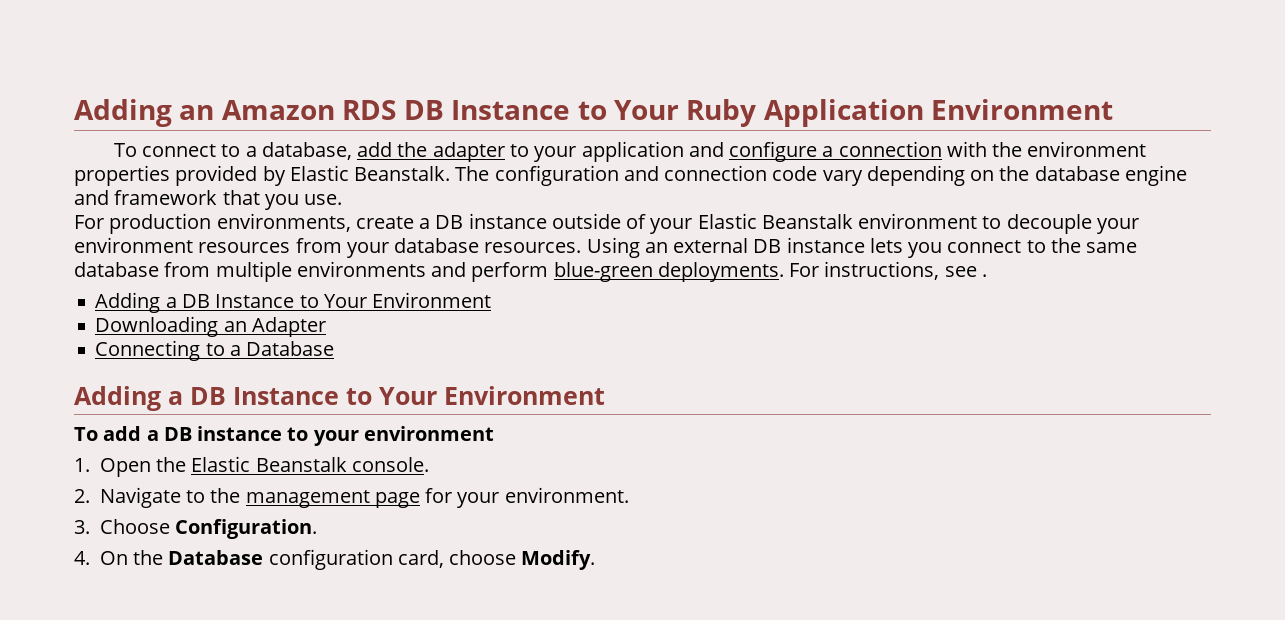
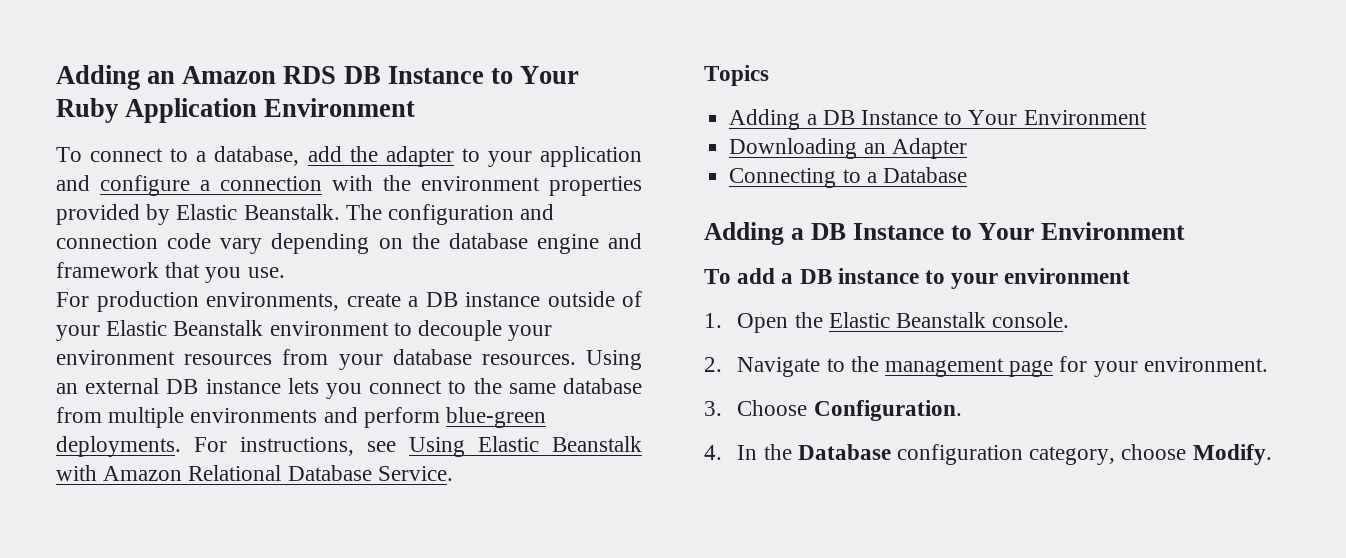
- For instructions, see .
+ For instructions, see Using Elastic Beanstalk with Amazon Relational Database Service.
+ Topics
- 4. On the Database configuration card, choose Modify.
+ 4. In the Database configuration category, choose Modify.

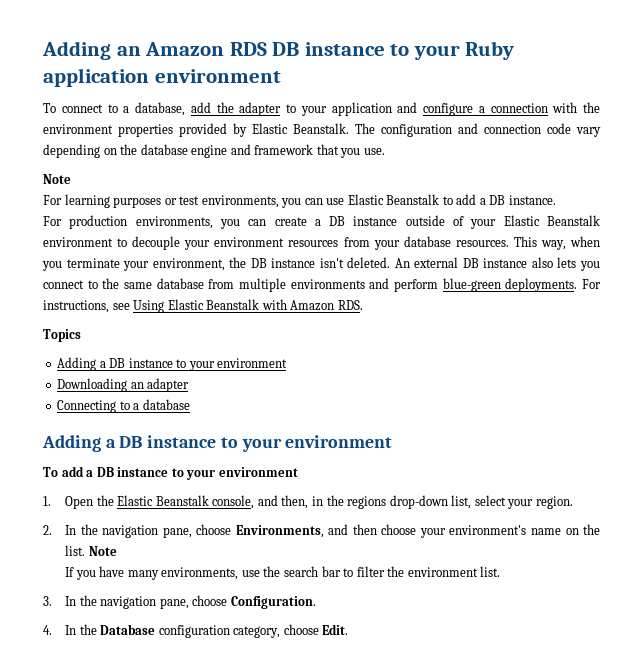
- Adding an Amazon RDS DB Instance to Your Ruby Application Environment
+ Adding an Amazon RDS DB instance to your Ruby application environment
  The configuration and connection code vary depending on the database engine and framework that you use.
+ Note
+ For learning purposes or test environments, you can use Elastic Beanstalk to add a DB instance.
- For production environments, create a DB instance outside of your Elastic Beanstalk environment to decouple your environment resources from your database resources.
+ For production environments, you can create a DB instance outside of your Elastic Beanstalk environment to decouple your environment resources from your database resources.
- Using an external DB instance lets you connect to the same database from multiple environments and perform blue-green deployments.
+ This way, when you terminate your environment, the DB instance isn't deleted. An external DB instance also lets you connect to the same database from multiple environments and perform blue-green deployments.
- For instructions, see Using Elastic Beanstalk with Amazon Relational Database Service.
+ For instructions, see Using Elastic Beanstalk with Amazon RDS.
  Topics
- Adding a DB Instance to Your Environment
+ Adding a DB instance to your environment
- Downloading an Adapter
+ Downloading an adapter
- Connecting to a Database
- Adding a DB Instance to Your Environment
+ Connecting to a database
+ Adding a DB instance to your environment
- 1. Open the Elastic Beanstalk console.
- 2. Navigate to the management page for your environment.
- 3. Choose Configuration.
+ 1. Open the Elastic Beanstalk console, and then, in the regions drop-down list, select your region.
+ 2. In the navigation pane, choose Environments, and then choose your environment's name on the list. Note
+ If you have many environments, use the search bar to filter the environment list.
+ 3. In the navigation pane, choose Configuration.
- 4. In the Database configuration category, choose Modify.
+ 4. In the Database configuration category, choose Edit.

